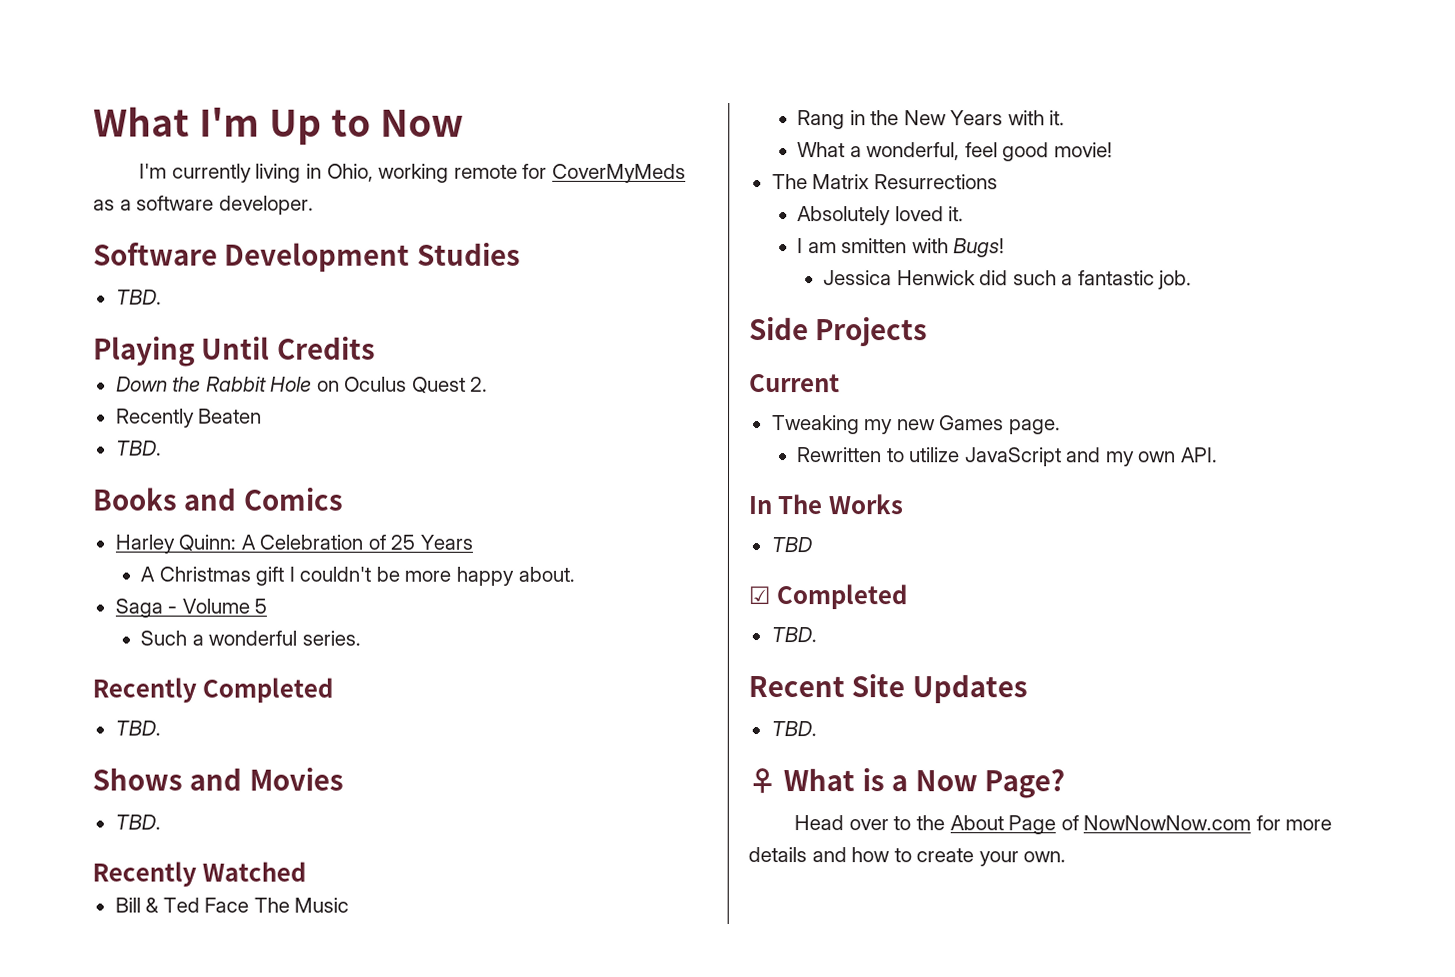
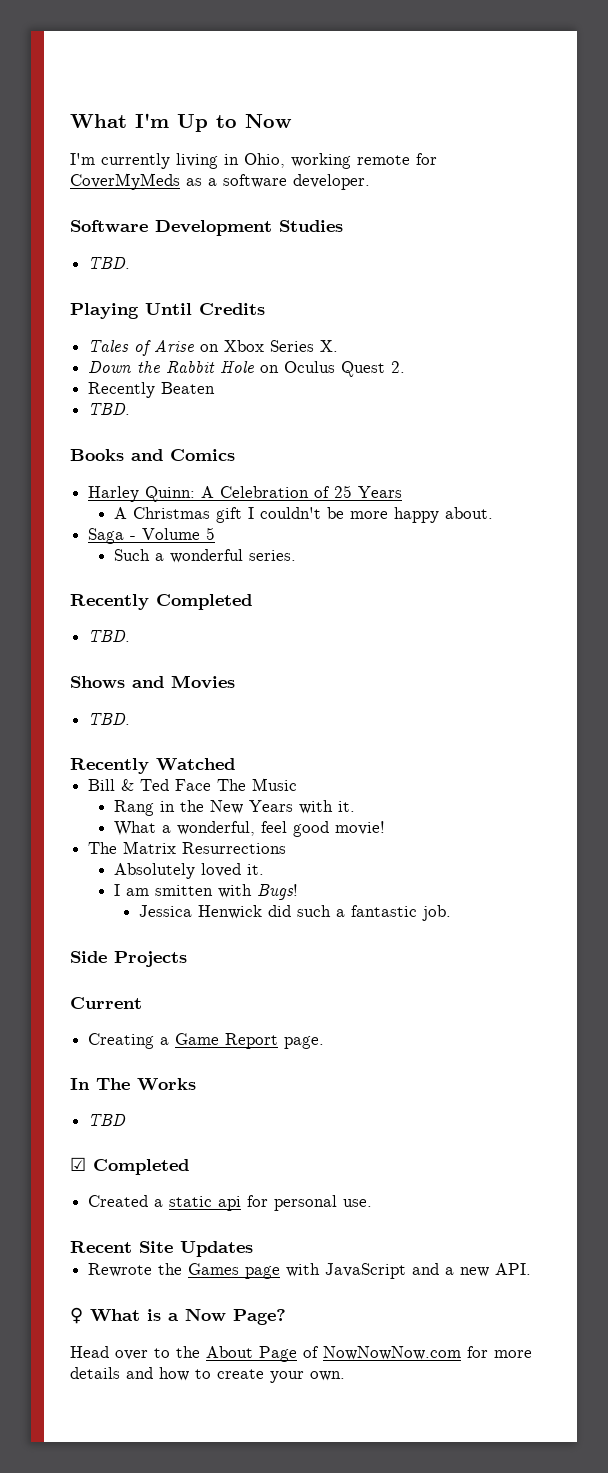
+ Tales of Arise on Xbox Series X.
- Tweaking my new Games page.
- Rewritten to utilize JavaScript and my own API.
+ Creating a Game Report page.
  ☑ Completed
- TBD.
+ Created a static api for personal use.
  Recent Site Updates
- TBD.
+ Rewrote the Games page with JavaScript and a new API.

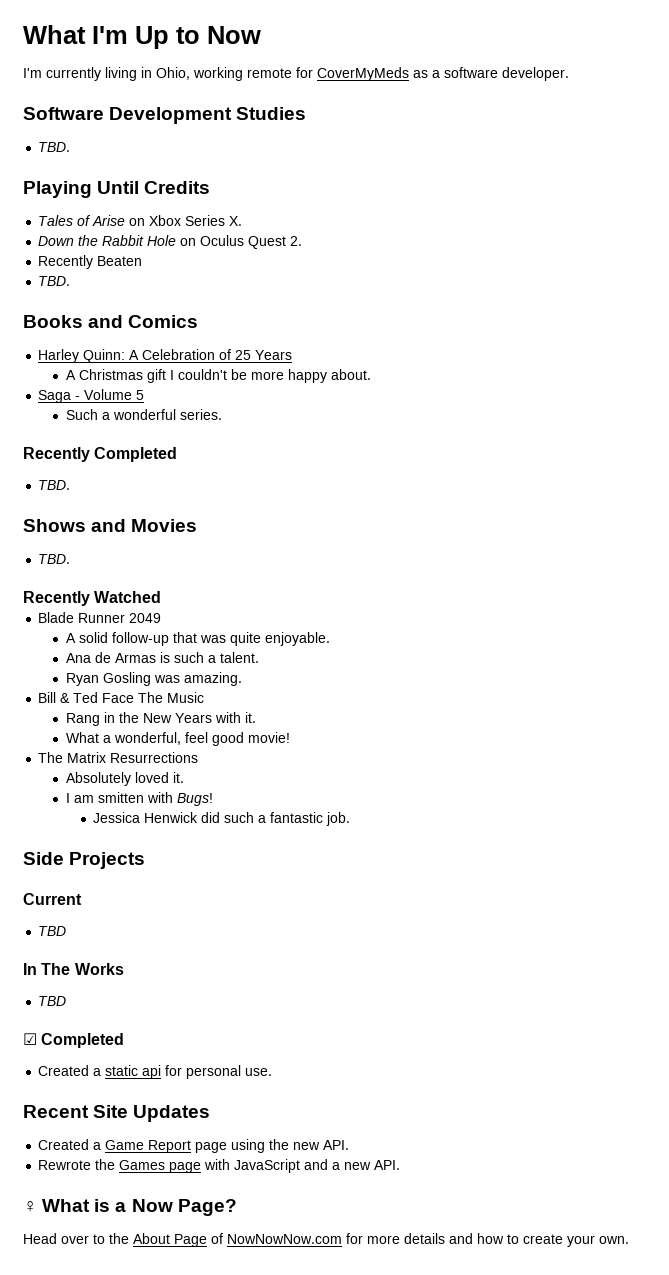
+ Blade Runner 2049
+ A solid follow-up that was quite enjoyable.
+ Ana de Armas is such a talent.
+ Ryan Gosling was amazing.
  Current
- Creating a Game Report page.
+ TBD
+ Created a Game Report page using the new API.

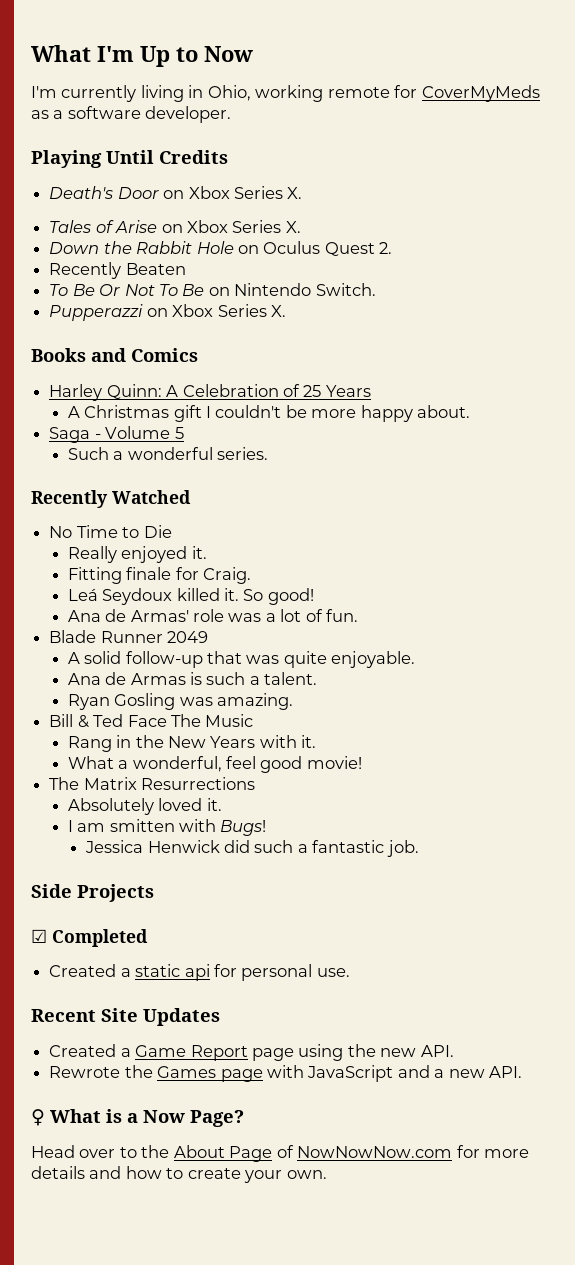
- Software Development Studies
- TBD.
+ Death's Door on Xbox Series X.
  Recently Beaten
- TBD.
+ To Be Or Not To Be on Nintendo Switch.
+ Pupperazzi on Xbox Series X.
- Recently Completed
- TBD.
- Shows and Movies
- TBD.
  Recently Watched
+ No Time to Die
+ Really enjoyed it.
+ Fitting finale for Craig.
+ Leá Seydoux killed it. So good!
+ Ana de Armas' role was a lot of fun.
- Current
- TBD
- In The Works
- TBD

